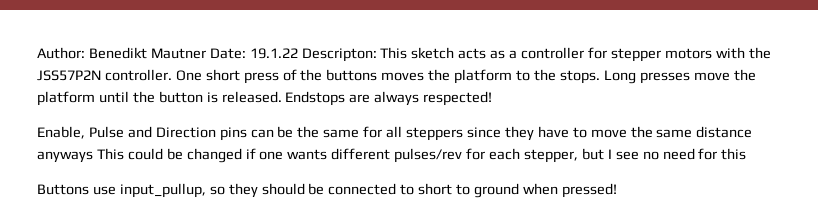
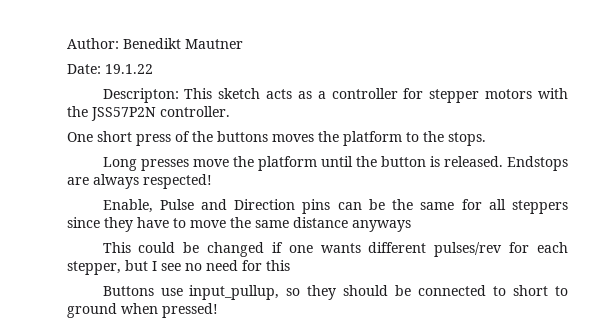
- Author: Benedikt Mautner Date: 19.1.22 Descripton: This sketch acts as a controller for stepper motors with the JSS57P2N controller. One short press of the buttons moves the platform to the stops. Long presses move the platform until the button is released.
+ Author: Benedikt Mautner
+ Date: 19.1.22
+ Descripton: This sketch acts as a controller for stepper motors with the JSS57P2N controller.
+ One short press of the buttons moves the platform to the stops.
+ Long presses move the platform until the button is released.
- Enable, Pulse and Direction pins can be the same for all steppers since they have to move the same distance anyways This could be changed if one wants different pulses/rev for each stepper, but I see no need for this
+ Enable, Pulse and Direction pins can be the same for all steppers since they have to move the same distance anyways
+ This could be changed if one wants different pulses/rev for each stepper, but I see no need for this

